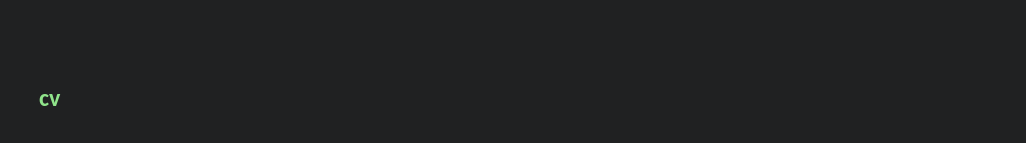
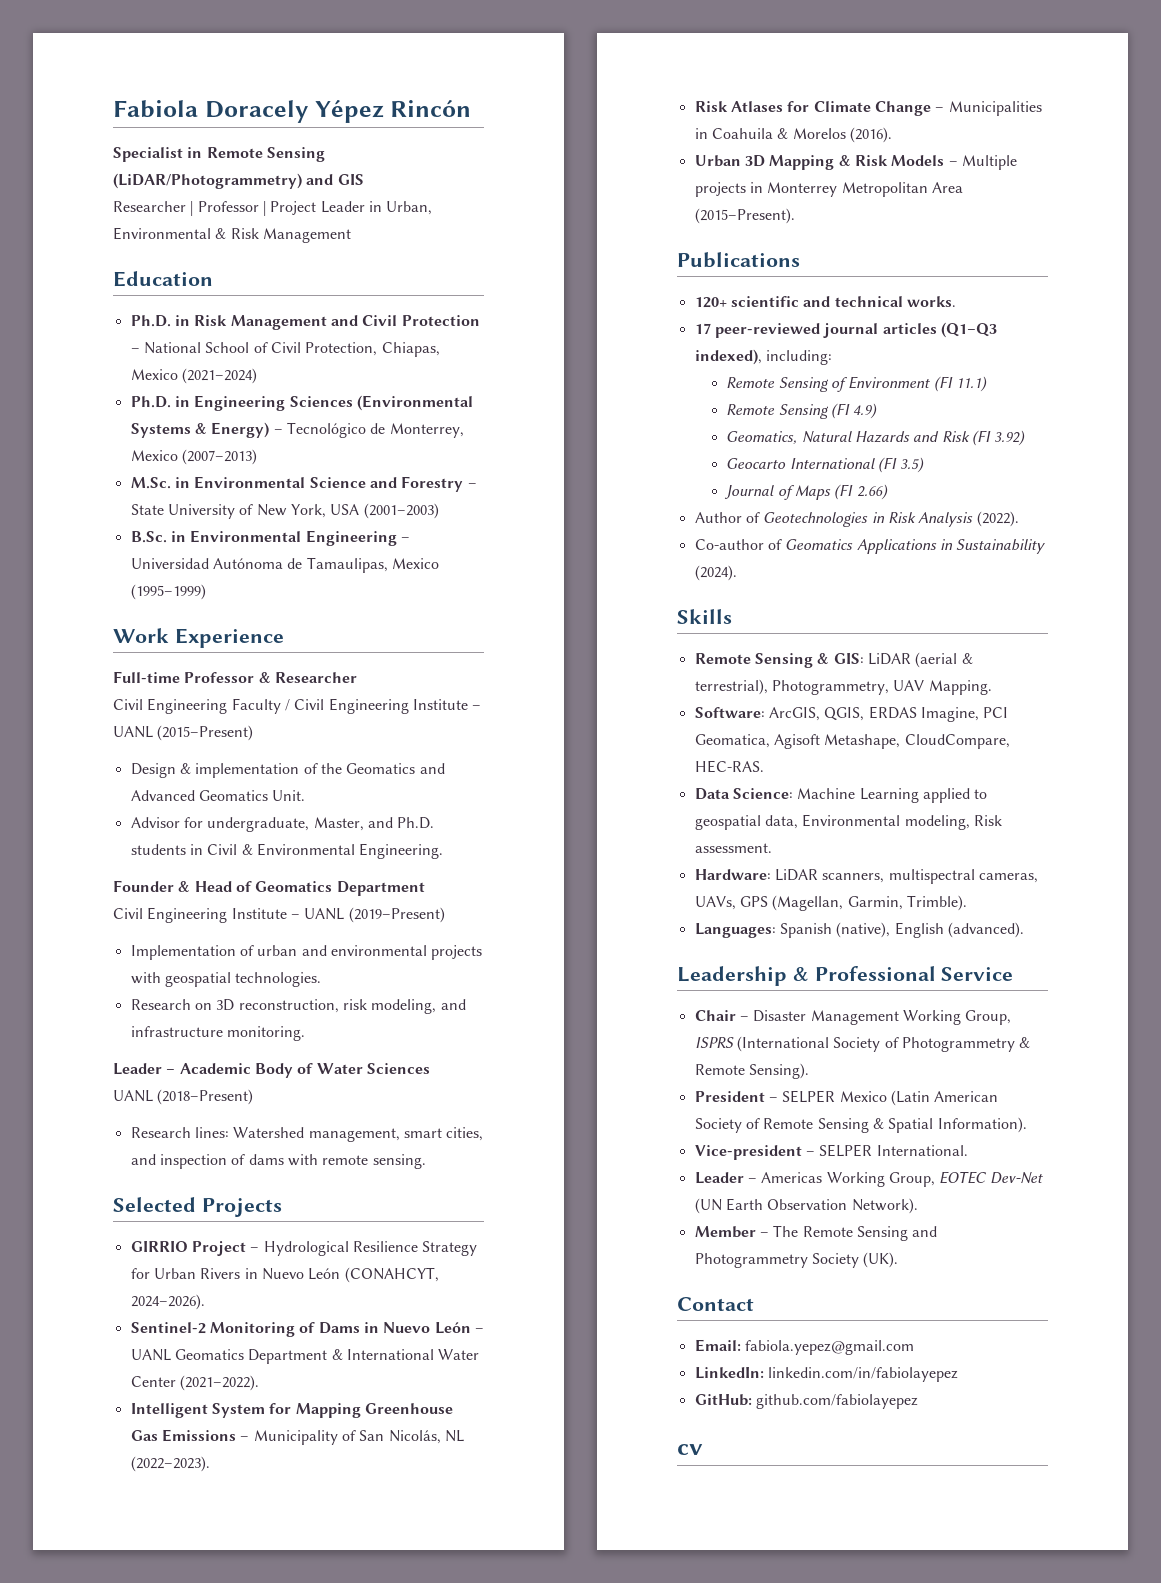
+ Fabiola Doracely Yépez Rincón
+ Specialist in Remote Sensing (LiDAR/Photogrammetry) and GIS
+ Researcher | Professor | Project Leader in Urban, Environmental & Risk Management
+ Education
+ Ph.D. in Risk Management and Civil Protection – National School of Civil Protection, Chiapas, Mexico (2021–2024)
+ Ph.D. in Engineering Sciences (Environmental Systems & Energy) – Tecnológico de Monterrey, Mexico (2007–2013)
+ M.Sc. in Environmental Science and Forestry – State University of New York, USA (2001–2003)
+ B.Sc. in Environmental Engineering – Universidad Autónoma de Tamaulipas, Mexico (1995–1999)
+ Work Experience
+ Full-time Professor & Researcher
+ Civil Engineering Faculty / Civil Engineering Institute – UANL (2015–Present)
+ Design & implementation of the Geomatics and Advanced Geomatics Unit.
+ Advisor for undergraduate, Master, and Ph.D. students in Civil & Environmental Engineering.
+ Founder & Head of Geomatics Department
+ Civil Engineering Institute – UANL (2019–Present)
+ Implementation of urban and environmental projects with geospatial technologies.
+ Research on 3D reconstruction, risk modeling, and infrastructure monitoring.
+ Leader – Academic Body of Water Sciences
+ UANL (2018–Present)
+ Research lines: Watershed management, smart cities, and inspection of dams with remote sensing.
+ Selected Projects
+ GIRRIO Project – Hydrological Resilience Strategy for Urban Rivers in Nuevo León (CONAHCYT, 2024–2026).
+ Sentinel-2 Monitoring of Dams in Nuevo León – UANL Geomatics Department & International Water Center (2021–2022).
+ Intelligent System for Mapping Greenhouse Gas Emissions – Municipality of San Nicolás, NL (2022–2023).
+ Risk Atlases for Climate Change – Municipalities in Coahuila & Morelos (2016).
+ Urban 3D Mapping & Risk Models – Multiple projects in Monterrey Metropolitan Area (2015–Present).
+ Publications
+ 120+ scientific and technical works.
+ 17 peer-reviewed journal articles (Q1–Q3 indexed), including:
+ Remote Sensing of Environment (FI 11.1)
+ Remote Sensing (FI 4.9)
+ Geomatics, Natural Hazards and Risk (FI 3.92)
+ Geocarto International (FI 3.5)
+ Journal of Maps (FI 2.66)
+ Author of Geotechnologies in Risk Analysis (2022).
+ Co-author of Geomatics Applications in Sustainability (2024).
+ Skills
+ Remote Sensing & GIS: LiDAR (aerial & terrestrial), Photogrammetry, UAV Mapping.
+ Software: ArcGIS, QGIS, ERDAS Imagine, PCI Geomatica, Agisoft Metashape, CloudCompare, HEC-RAS.
+ Data Science: Machine Learning applied to geospatial data, Environmental modeling, Risk assessment.
+ Hardware: LiDAR scanners, multispectral cameras, UAVs, GPS (Magellan, Garmin, Trimble).
+ Languages: Spanish (native), English (advanced).
+ Leadership & Professional Service
+ Chair – Disaster Management Working Group, ISPRS (International Society of Photogrammetry & Remote Sensing).
+ President – SELPER Mexico (Latin American Society of Remote Sensing & Spatial Information).
+ Vice-president – SELPER International.
+ Leader – Americas Working Group, EOTEC Dev-Net (UN Earth Observation Network).
+ Member – The Remote Sensing and Photogrammetry Society (UK).
+ Contact
+ Email: fabiola.yepez@gmail.com
+ LinkedIn: linkedin.com/in/fabiolayepez
+ GitHub: github.com/fabiolayepez

